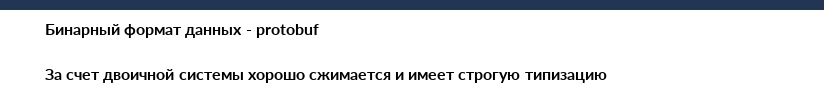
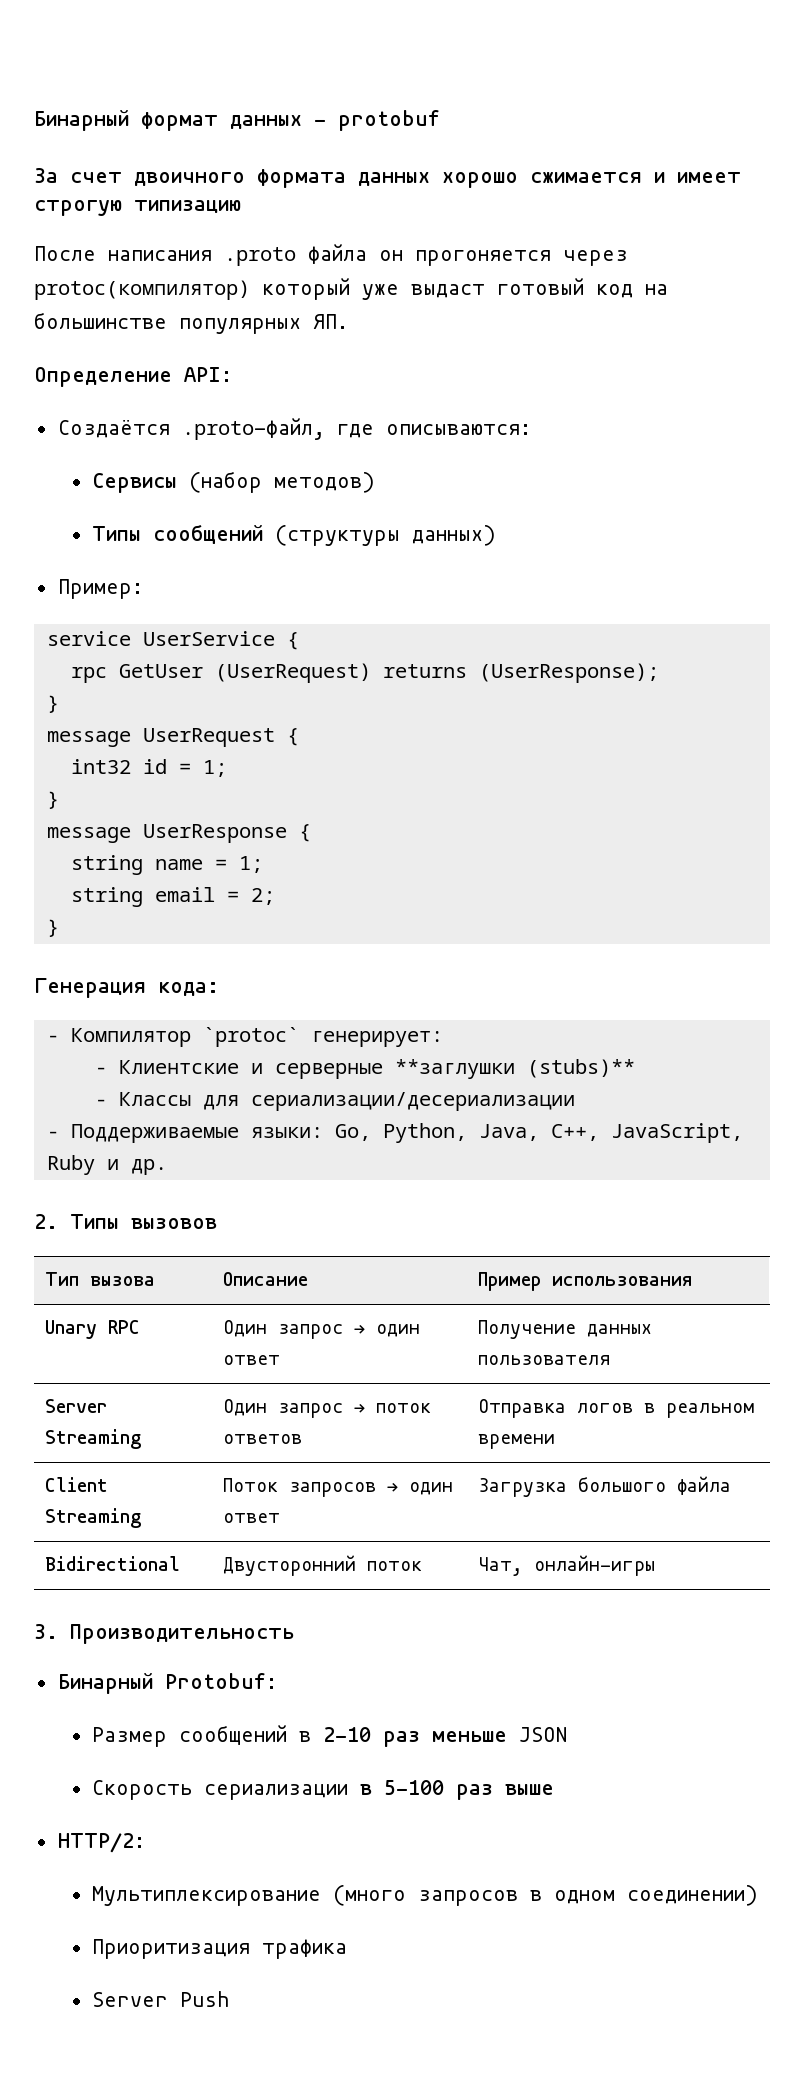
- За счет двоичной системы хорошо сжимается и имеет строгую типизацию
+ За счет двоичного формата данных хорошо сжимается и имеет строгую типизацию
+ После написания .proto файла он прогоняется через protoc(компилятор) который уже выдаст готовый код на большинстве популярных ЯП.
+ Определение API:
+ Создаётся .proto-файл, где описываются:
+ Сервисы (набор методов)
+ Типы сообщений (структуры данных)
+ Пример:
+ service UserService {
+ rpc GetUser (UserRequest) returns (UserResponse);
+ }
+ message UserRequest {
+ int32 id = 1;
+ }
+ message UserResponse {
+ string name = 1;
+ string email = 2;
+ }
+ Генерация кода:
+ - Компилятор `protoc` генерирует:
+ - Клиентские и серверные **заглушки (stubs)**
+ - Классы для сериализации/десериализации
+ - Поддерживаемые языки: Go, Python, Java, C++, JavaScript, Ruby и др.
+ 2. Типы вызовов
+ Тип вызова | Описание | Пример использования
+ Unary RPC | Один запрос → один ответ | Получение данных пользователя
+ Server Streaming | Один запрос → поток ответов | Отправка логов в реальном времени
+ Client Streaming | Поток запросов → один ответ | Загрузка большого файла
+ Bidirectional | Двусторонний поток | Чат, онлайн-игры
+ 3. Производительность
+ Бинарный Protobuf:
+ Размер сообщений в 2-10 раз меньше JSON
+ Скорость сериализации в 5-100 раз выше
+ HTTP/2:
+ Мультиплексирование (много запросов в одном соединении)
+ Приоритизация трафика
+ Server Push

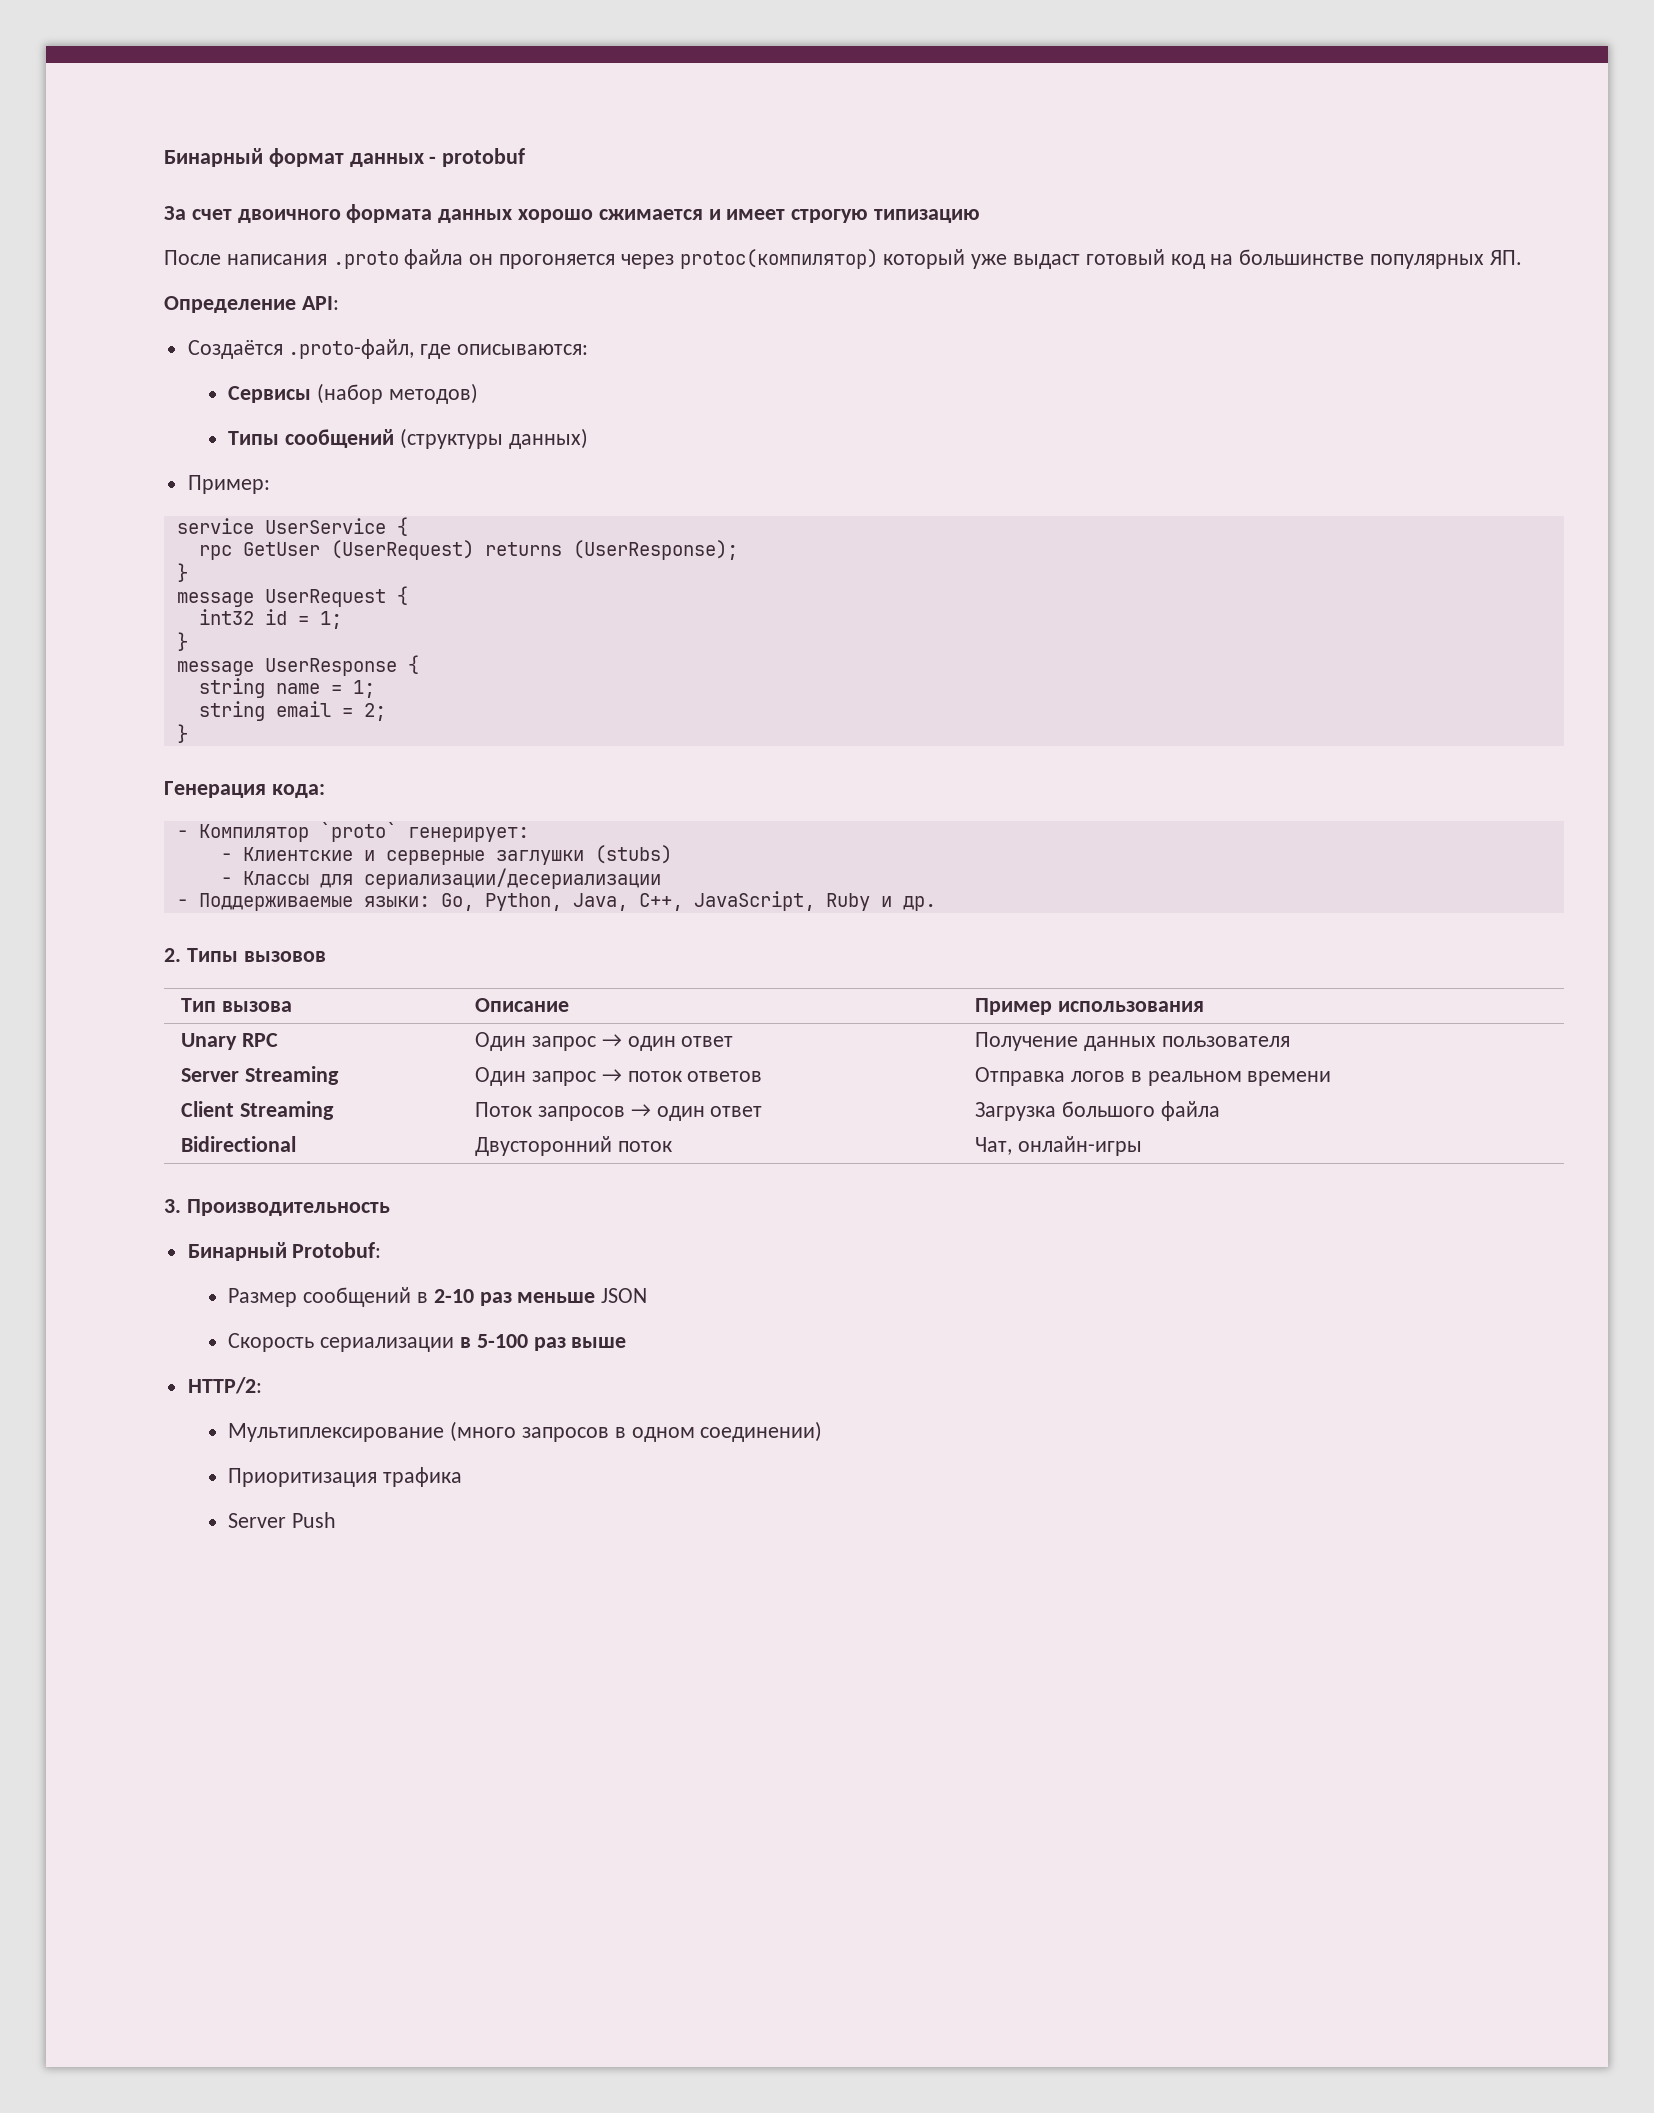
- - Компилятор `protoc` генерирует:
+ - Компилятор `proto` генерирует:
- - Клиентские и серверные **заглушки (stubs)**
+ - Клиентские и серверные заглушки (stubs)

